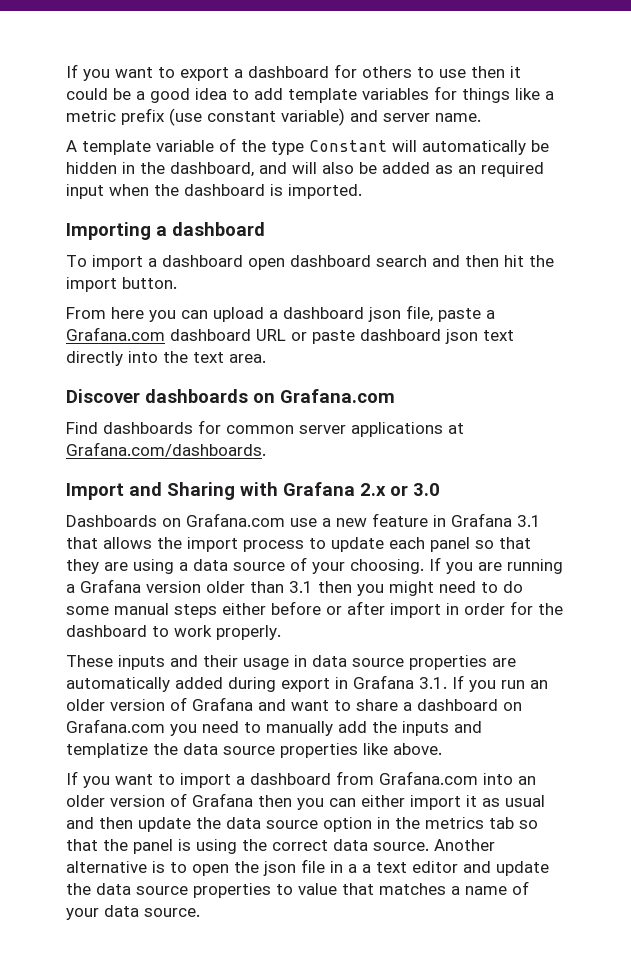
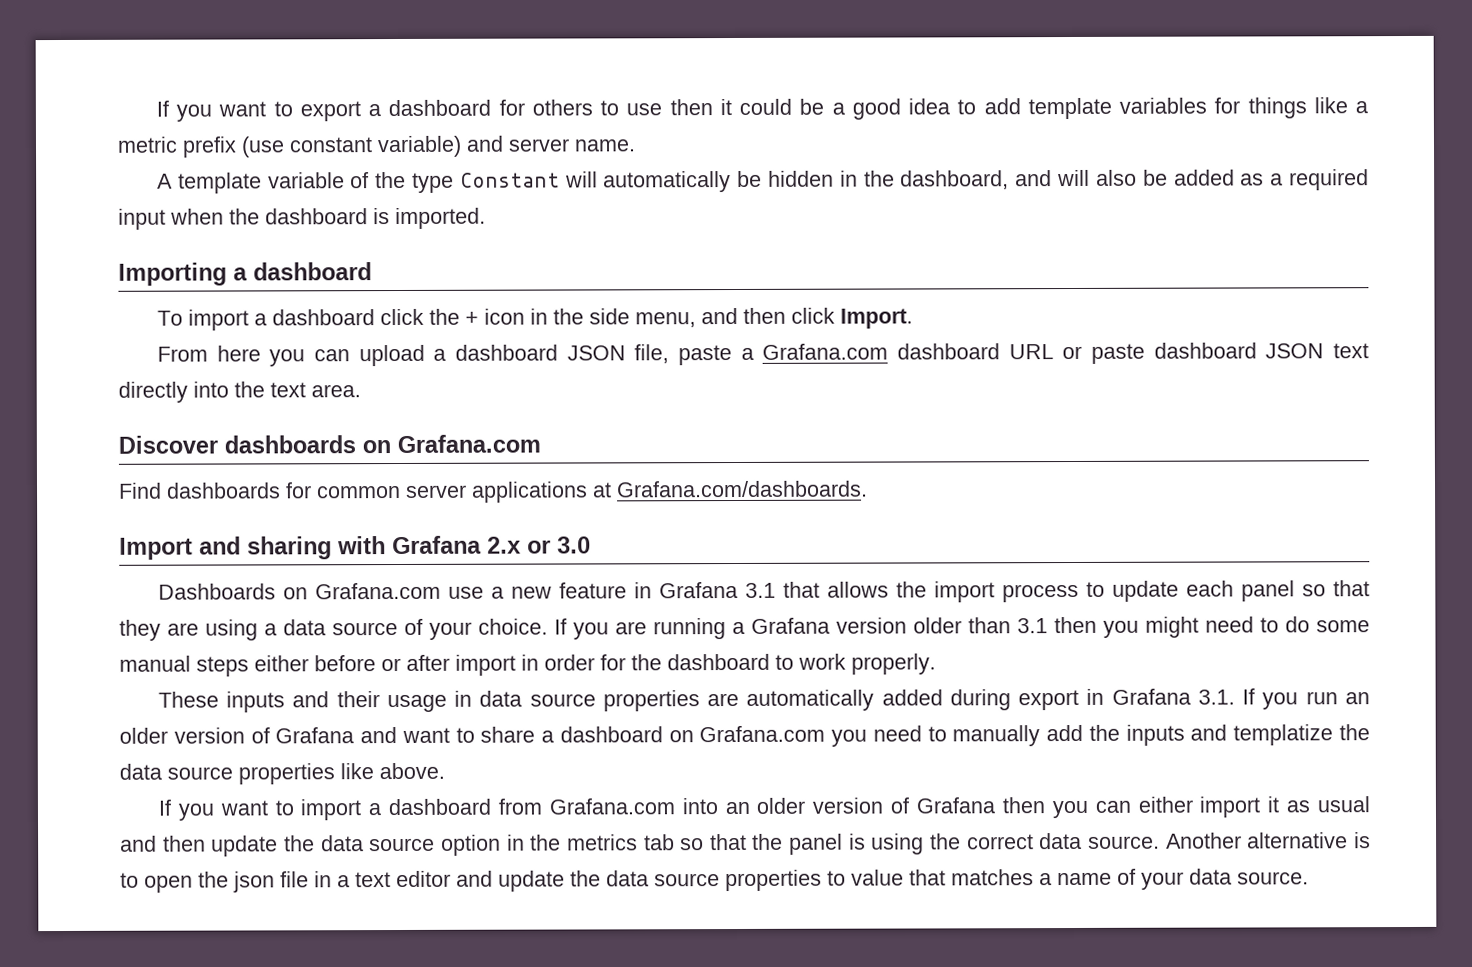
- A template variable of the type Constant will automatically be hidden in the dashboard, and will also be added as an required input when the dashboard is imported.
+ A template variable of the type Constant will automatically be hidden in the dashboard, and will also be added as a required input when the dashboard is imported.
- To import a dashboard open dashboard search and then hit the import button.
+ To import a dashboard click the + icon in the side menu, and then click Import.
- From here you can upload a dashboard json file, paste a Grafana.com dashboard URL or paste dashboard json text directly into the text area.
+ From here you can upload a dashboard JSON file, paste a Grafana.com dashboard URL or paste dashboard JSON text directly into the text area.
- Import and Sharing with Grafana 2.x or 3.0
+ Import and sharing with Grafana 2.x or 3.0
- Dashboards on Grafana.com use a new feature in Grafana 3.1 that allows the import process to update each panel so that they are using a data source of your choosing.
+ Dashboards on Grafana.com use a new feature in Grafana 3.1 that allows the import process to update each panel so that they are using a data source of your choice.
- Another alternative is to open the json file in a a text editor and update the data source properties to value that matches a name of your data source.
+ Another alternative is to open the json file in a text editor and update the data source properties to value that matches a name of your data source.

